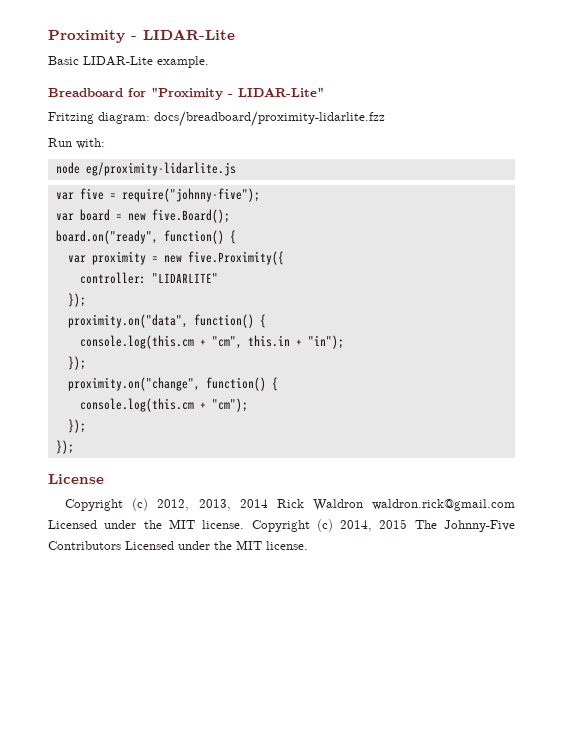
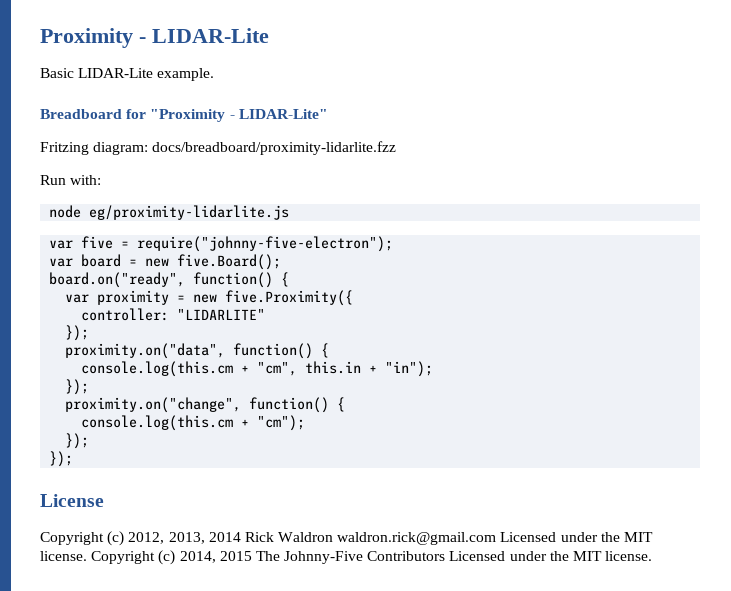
- var five = require("johnny-five");
+ var five = require("johnny-five-electron");

